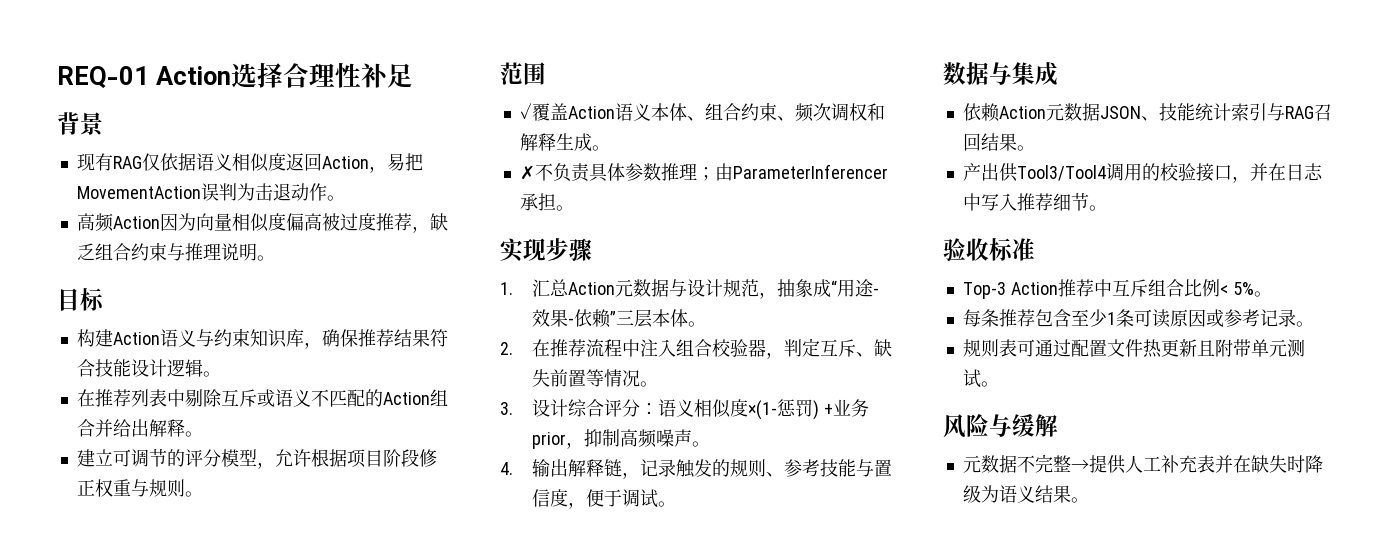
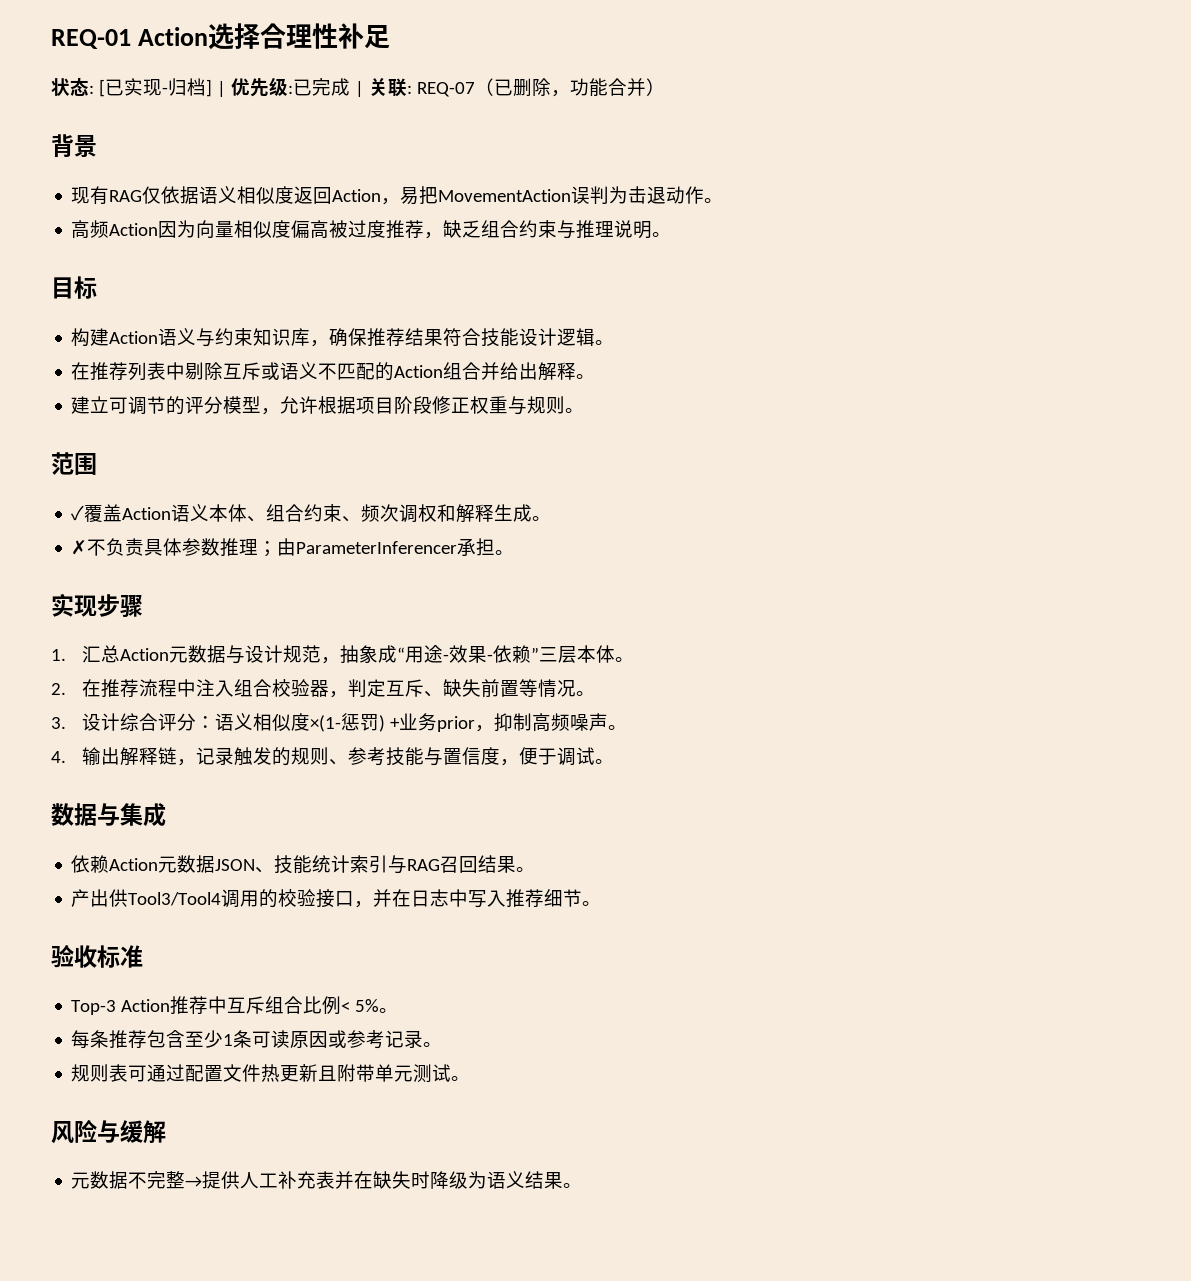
+ 状态: [已实现-归档] | 优先级:已完成 | 关联: REQ-07（已删除，功能合并）

